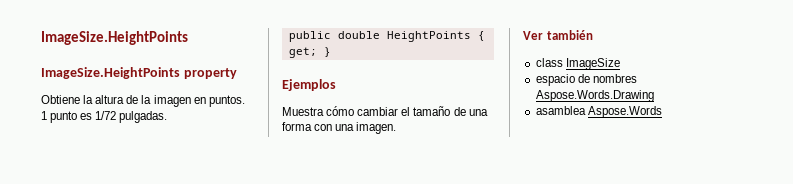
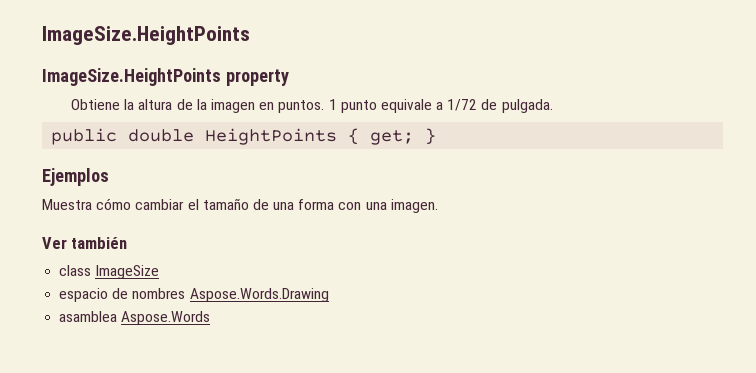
- 1 punto es 1/72 pulgadas.
+ 1 punto equivale a 1/72 de pulgada.

